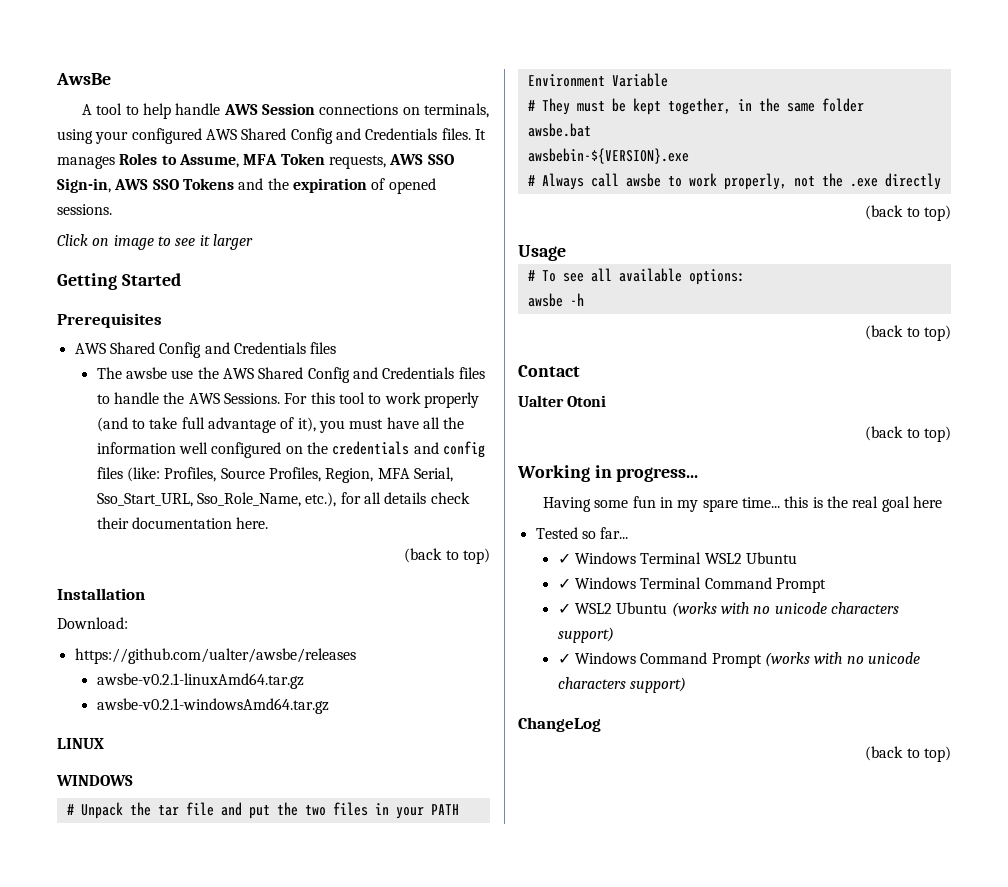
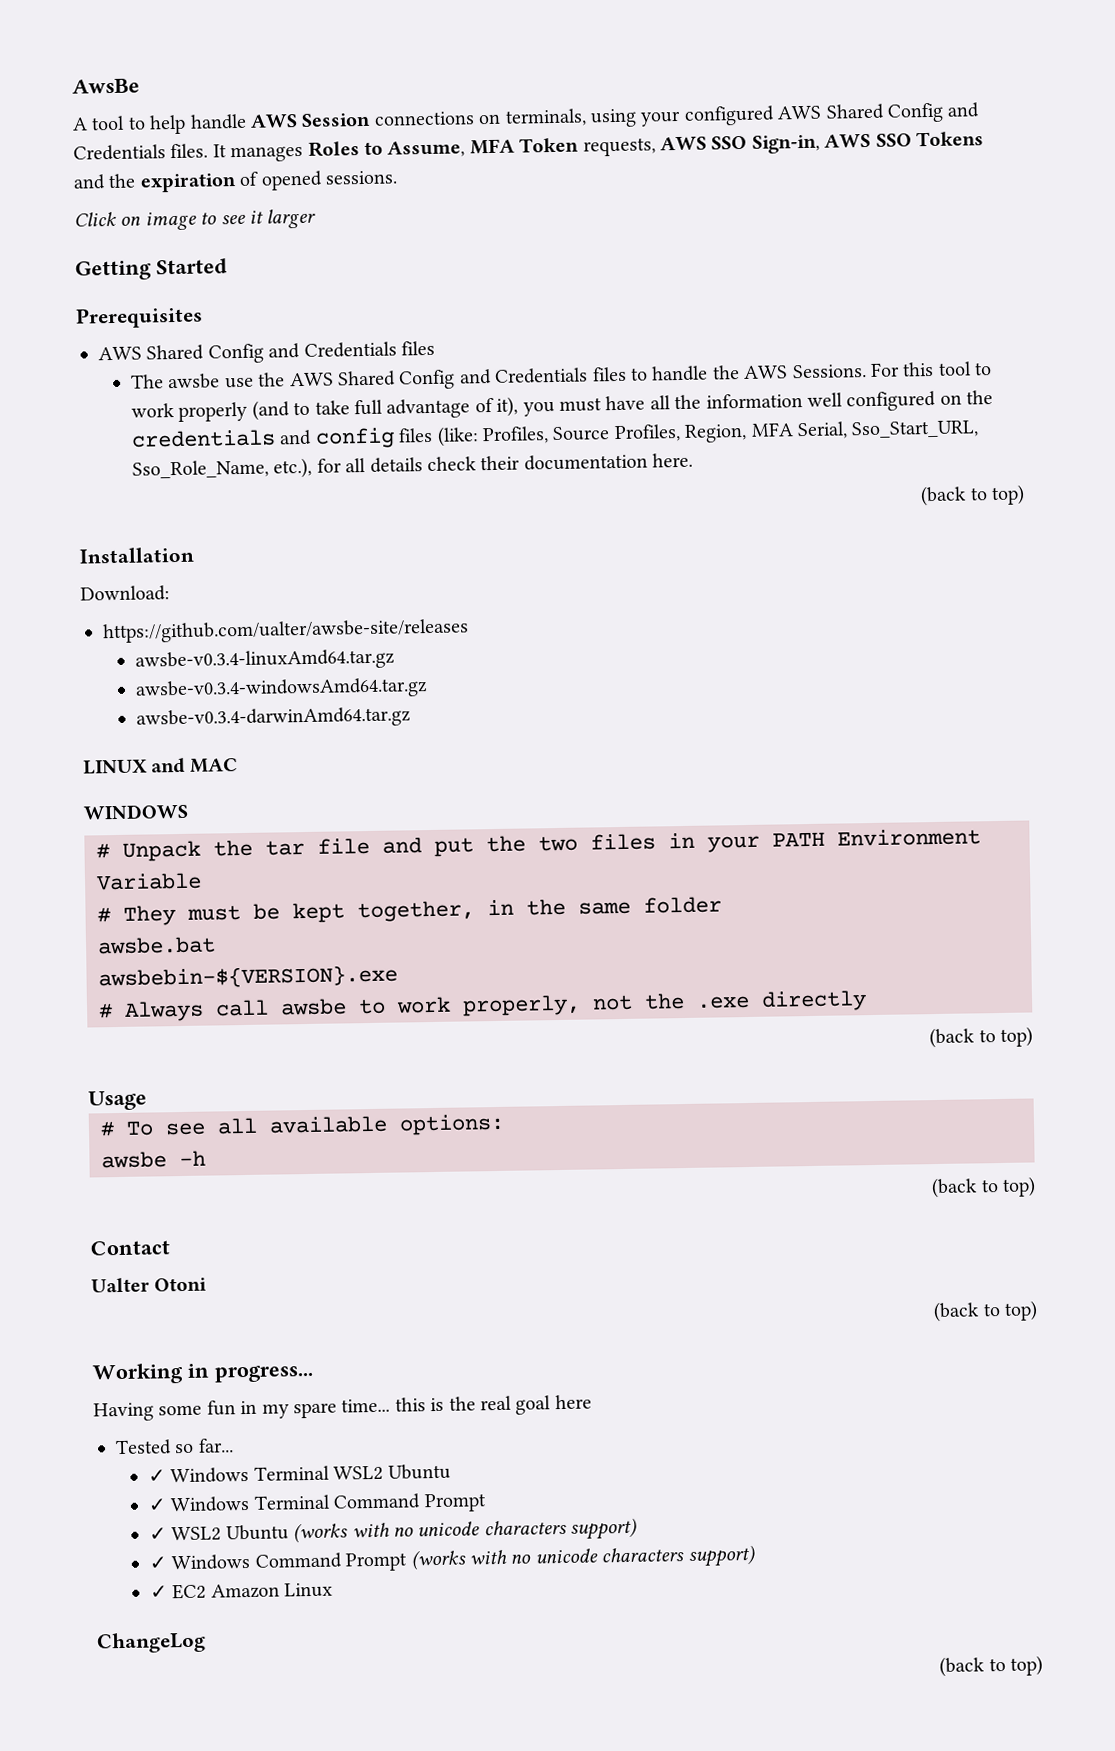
- https://github.com/ualter/awsbe/releases
- awsbe-v0.2.1-linuxAmd64.tar.gz
- awsbe-v0.2.1-windowsAmd64.tar.gz
+ https://github.com/ualter/awsbe-site/releases
+ awsbe-v0.3.4-linuxAmd64.tar.gz
+ awsbe-v0.3.4-windowsAmd64.tar.gz
+ awsbe-v0.3.4-darwinAmd64.tar.gz
- LINUX
+ LINUX and MAC
+ ✓ EC2 Amazon Linux

